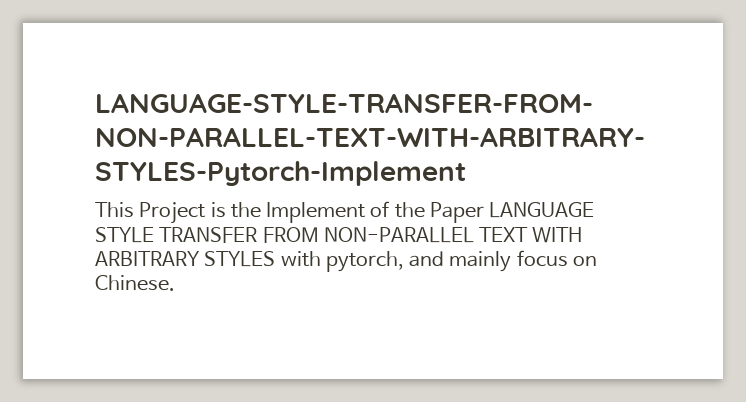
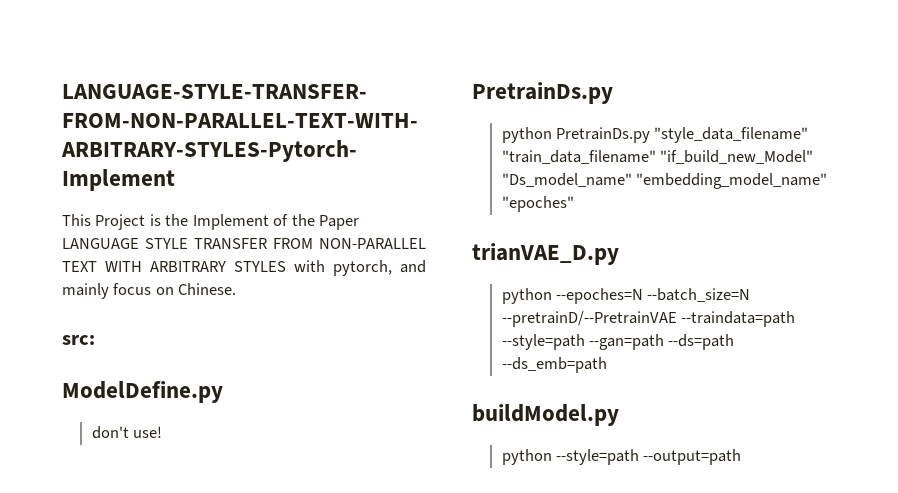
+ src:
+ ModelDefine.py
+ don't use!
+ PretrainDs.py
+ python PretrainDs.py "style_data_filename" "train_data_filename" "if_build_new_Model" "Ds_model_name" "embedding_model_name" "epoches"
+ trianVAE_D.py
+ python --epoches=N --batch_size=N --pretrainD/--PretrainVAE --traindata=path --style=path --gan=path --ds=path --ds_emb=path
+ buildModel.py
+ python --style=path --output=path

